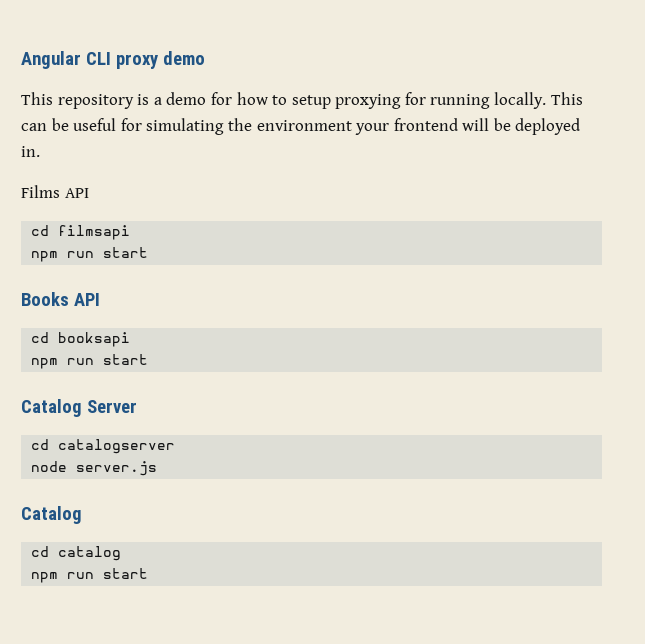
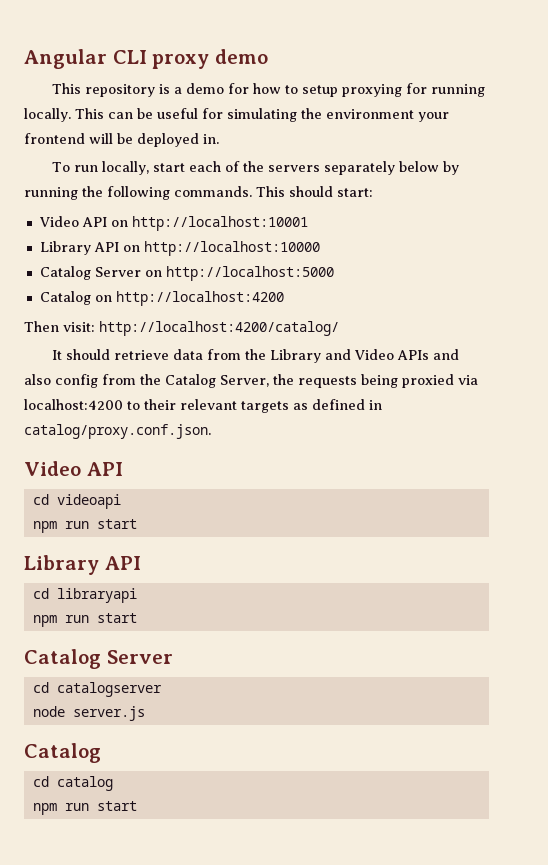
- Films API
- cd filmsapi
+ To run locally, start each of the servers separately below by running the following commands. This should start:
+ Video API on http://localhost:10001
+ Library API on http://localhost:10000
+ Catalog Server on http://localhost:5000
+ Catalog on http://localhost:4200
+ Then visit: http://localhost:4200/catalog/
+ It should retrieve data from the Library and Video APIs and also config from the Catalog Server, the requests being proxied via localhost:4200 to their relevant targets as defined in catalog/proxy.conf.json.
+ Video API
+ cd videoapi
  npm run start
- Books API
- cd booksapi
+ Library API
+ cd libraryapi

